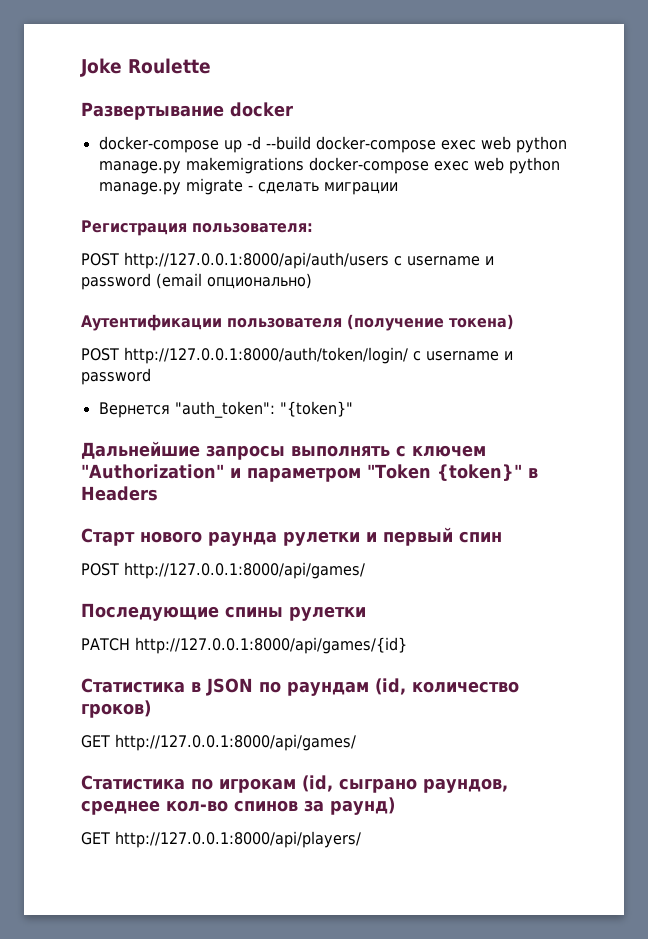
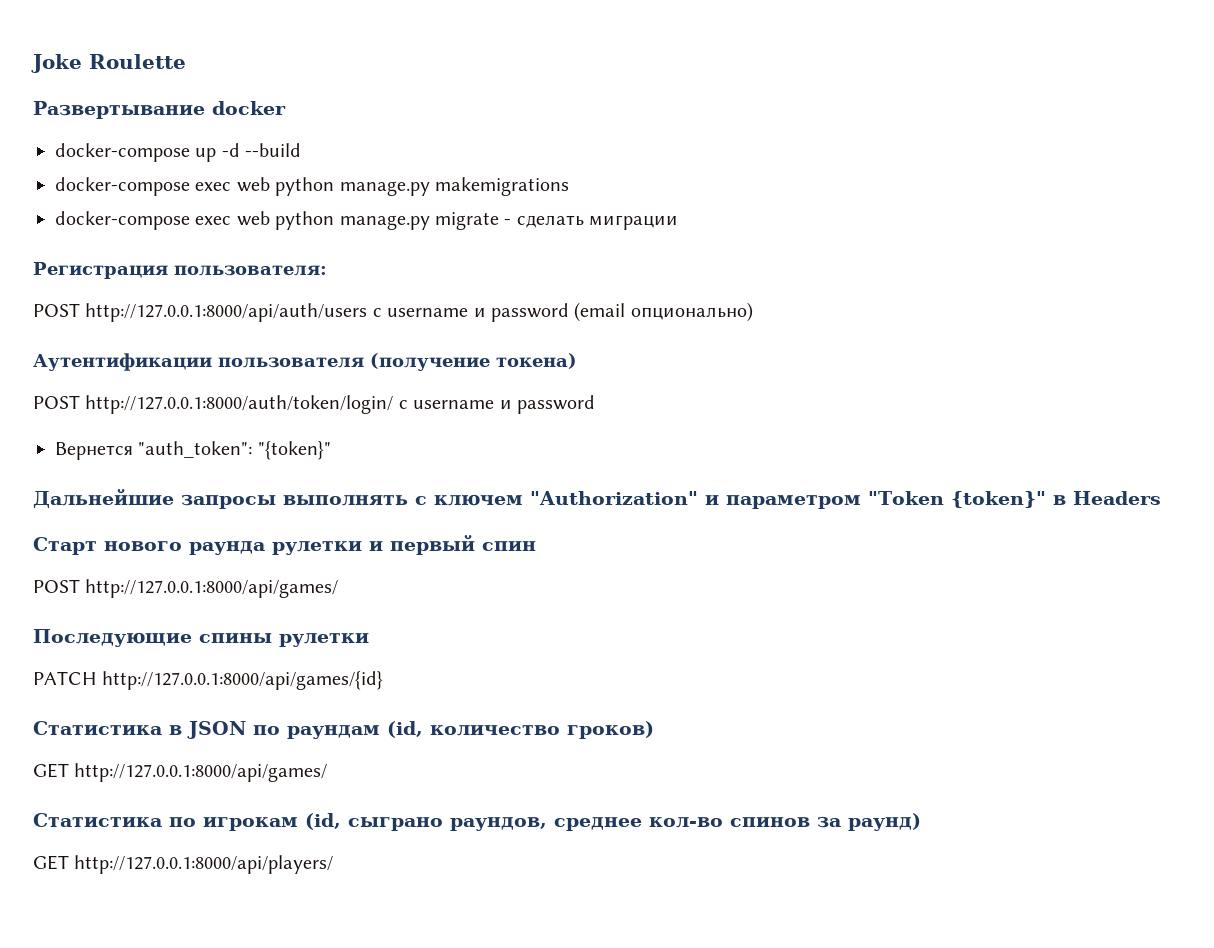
- docker-compose up -d --build docker-compose exec web python manage.py makemigrations docker-compose exec web python manage.py migrate - сделать миграции
+ docker-compose up -d --build
+ docker-compose exec web python manage.py makemigrations
+ docker-compose exec web python manage.py migrate - сделать миграции

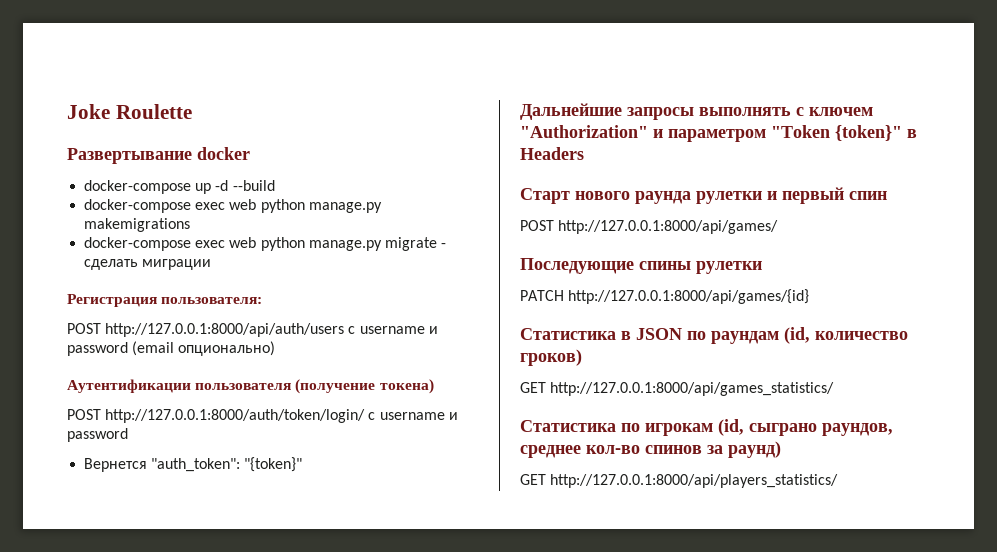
- GET http://127.0.0.1:8000/api/games/
+ GET http://127.0.0.1:8000/api/games_statistics/
- GET http://127.0.0.1:8000/api/players/
+ GET http://127.0.0.1:8000/api/players_statistics/

